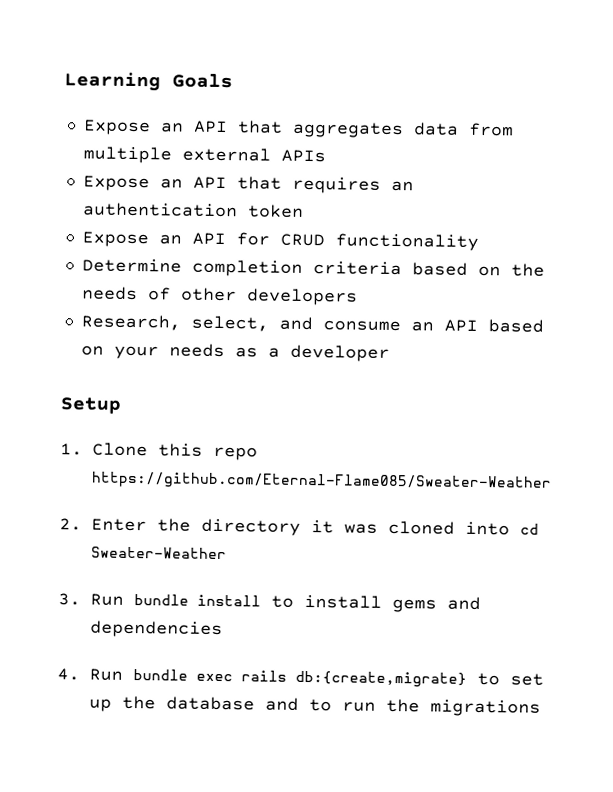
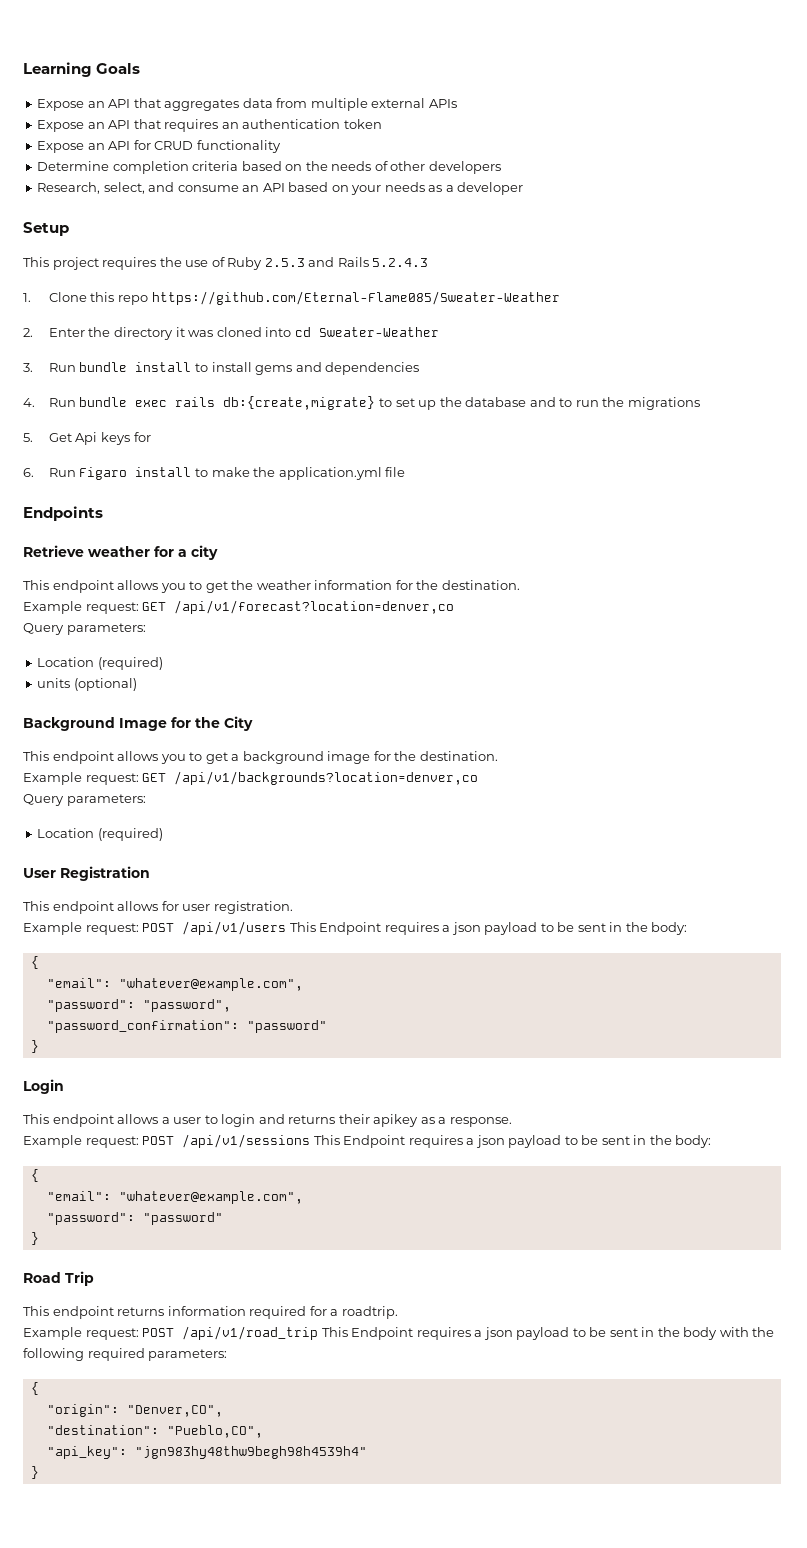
+ This project requires the use of Ruby 2.5.3 and Rails 5.2.4.3
+ 5. Get Api keys for
+ 6. Run Figaro install to make the application.yml file
+ Endpoints
+ Retrieve weather for a city
+ This endpoint allows you to get the weather information for the destination.
+ Example request: GET /api/v1/forecast?location=denver,co
+ Query parameters:
+ Location (required)
+ units (optional)
+ Background Image for the City
+ This endpoint allows you to get a background image for the destination.
+ Example request: GET /api/v1/backgrounds?location=denver,co
+ Query parameters:
+ Location (required)
+ User Registration
+ This endpoint allows for user registration.
+ Example request: POST /api/v1/users This Endpoint requires a json payload to be sent in the body:
+ {
+ "email": "whatever@example.com",
+ "password": "password",
+ "password_confirmation": "password"
+ }
+ Login
+ This endpoint allows a user to login and returns their apikey as a response.
+ Example request: POST /api/v1/sessions This Endpoint requires a json payload to be sent in the body:
+ {
+ "email": "whatever@example.com",
+ "password": "password"
+ }
+ Road Trip
+ This endpoint returns information required for a roadtrip.
+ Example request: POST /api/v1/road_trip This Endpoint requires a json payload to be sent in the body with the following required parameters:
+ {
+ "origin": "Denver,CO",
+ "destination": "Pueblo,CO",
+ "api_key": "jgn983hy48thw9begh98h4539h4"
+ }

